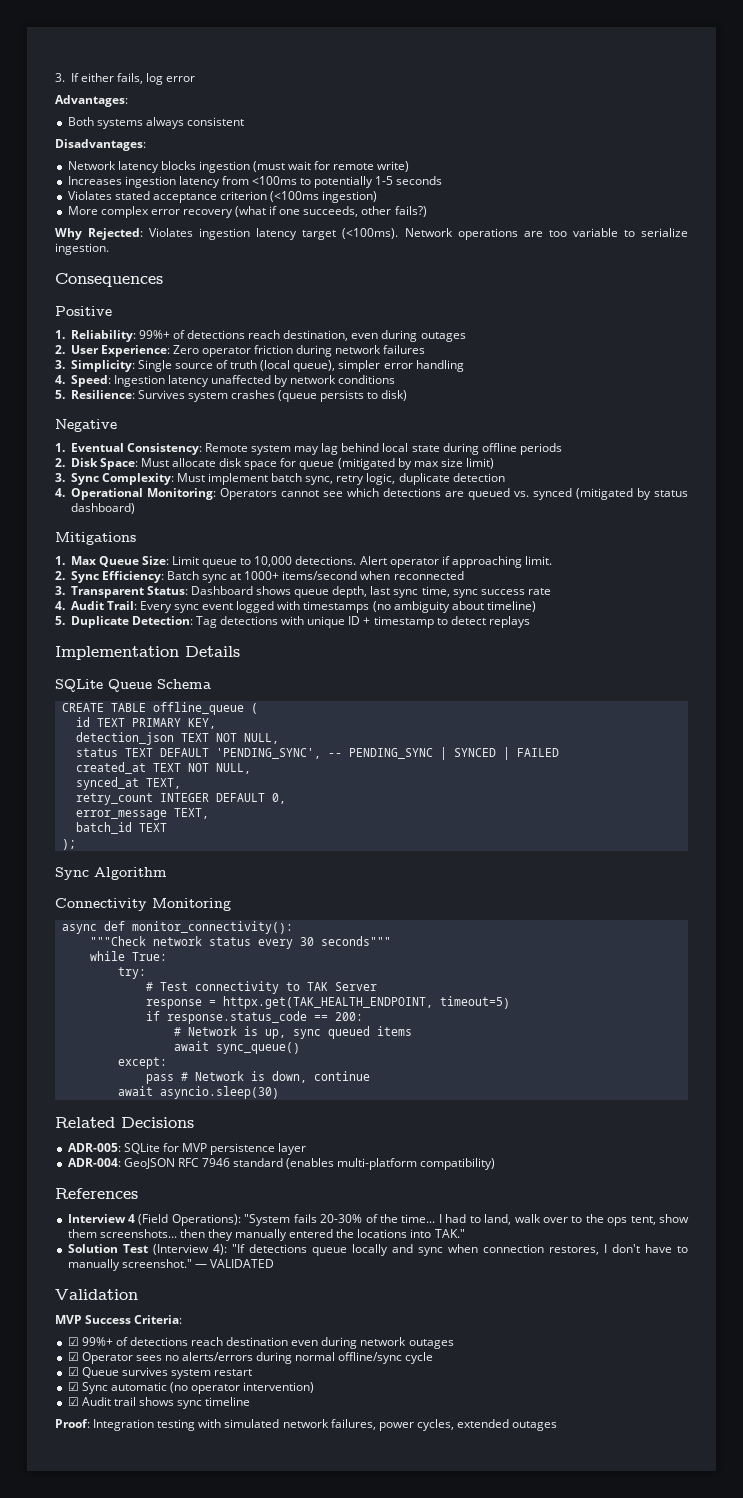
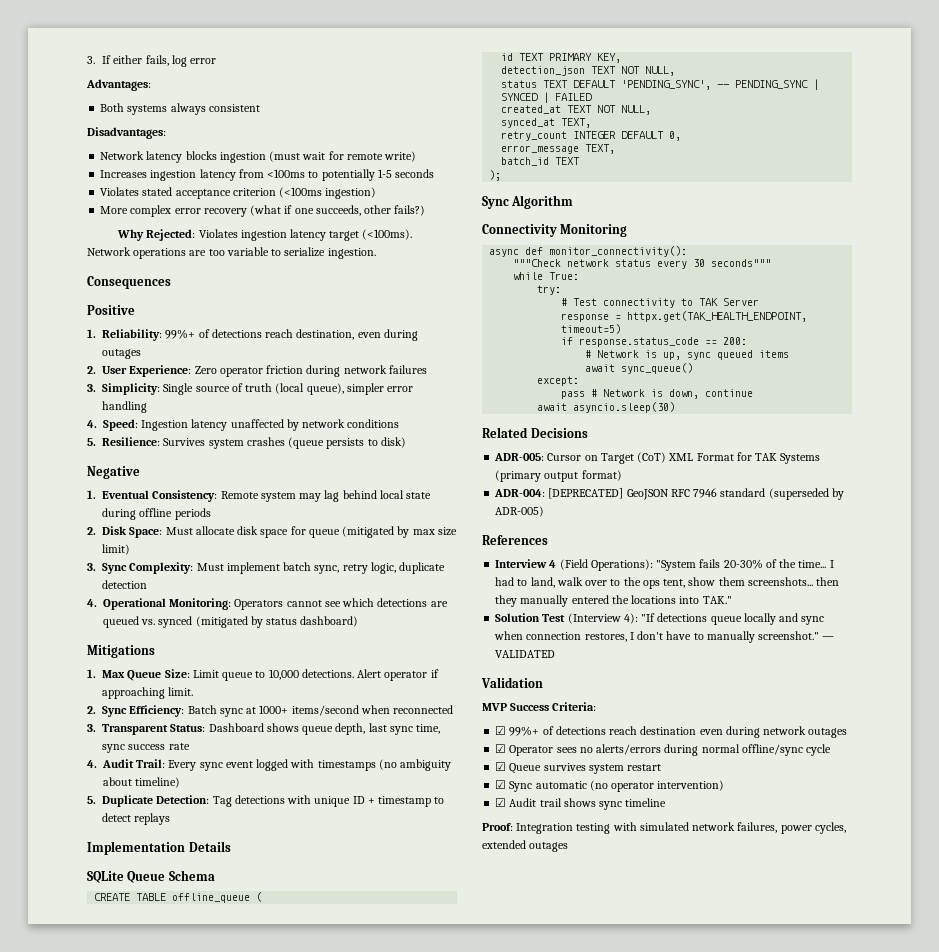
- ADR-005: SQLite for MVP persistence layer
+ ADR-005: Cursor on Target (CoT) XML Format for TAK Systems (primary output format)
- ADR-004: GeoJSON RFC 7946 standard (enables multi-platform compatibility)
+ ADR-004: [DEPRECATED] GeoJSON RFC 7946 standard (superseded by ADR-005)

